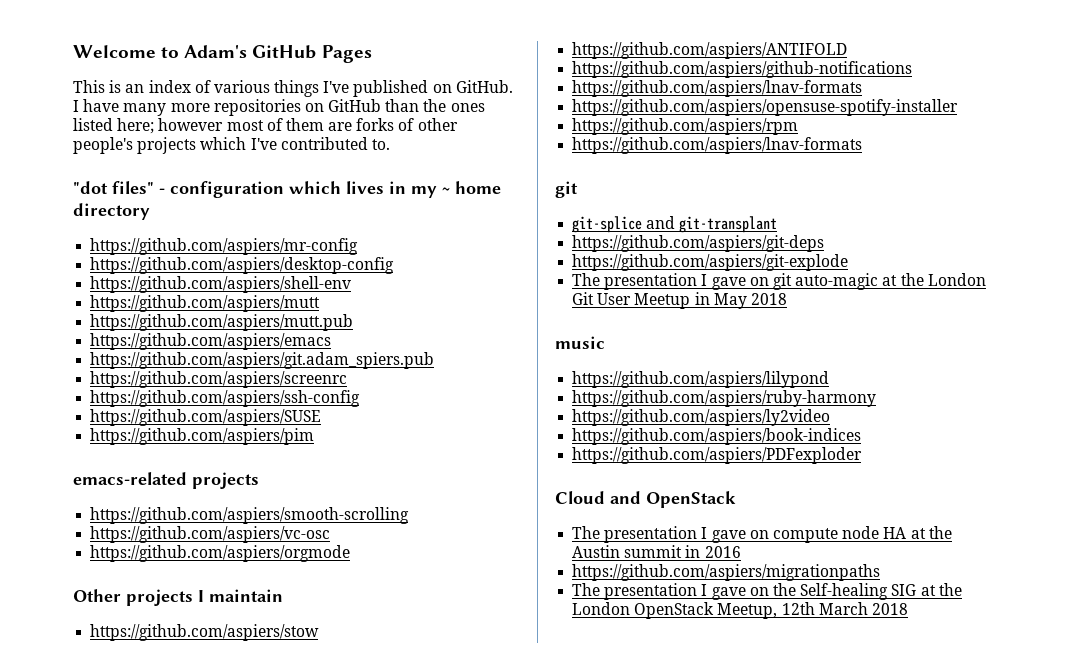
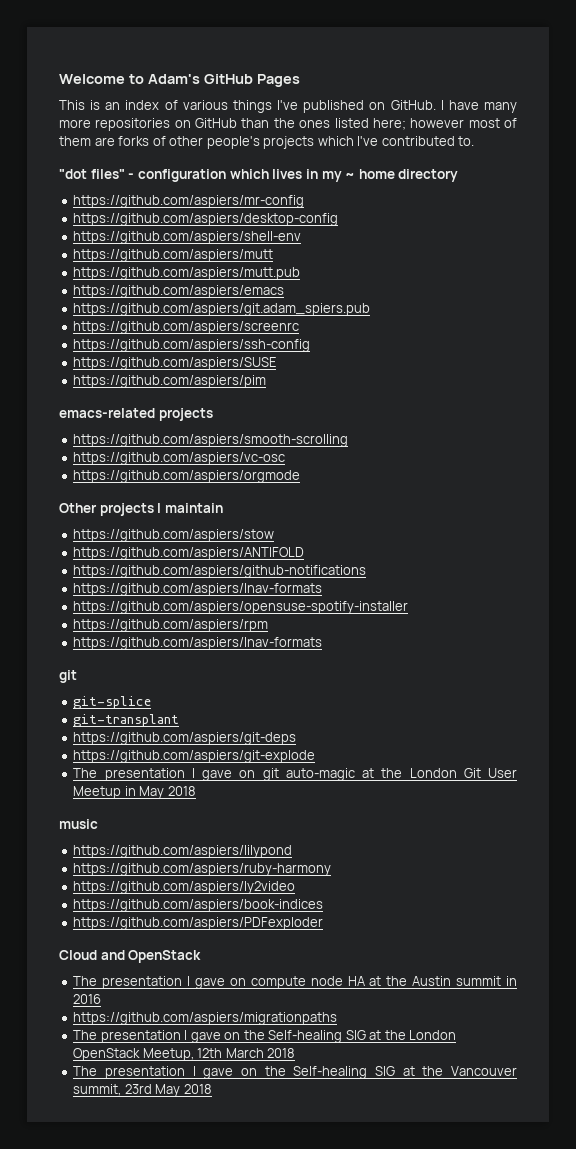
- git-splice and git-transplant
+ git-splice
+ git-transplant
+ The presentation I gave on the Self-healing SIG at the Vancouver summit, 23rd May 2018

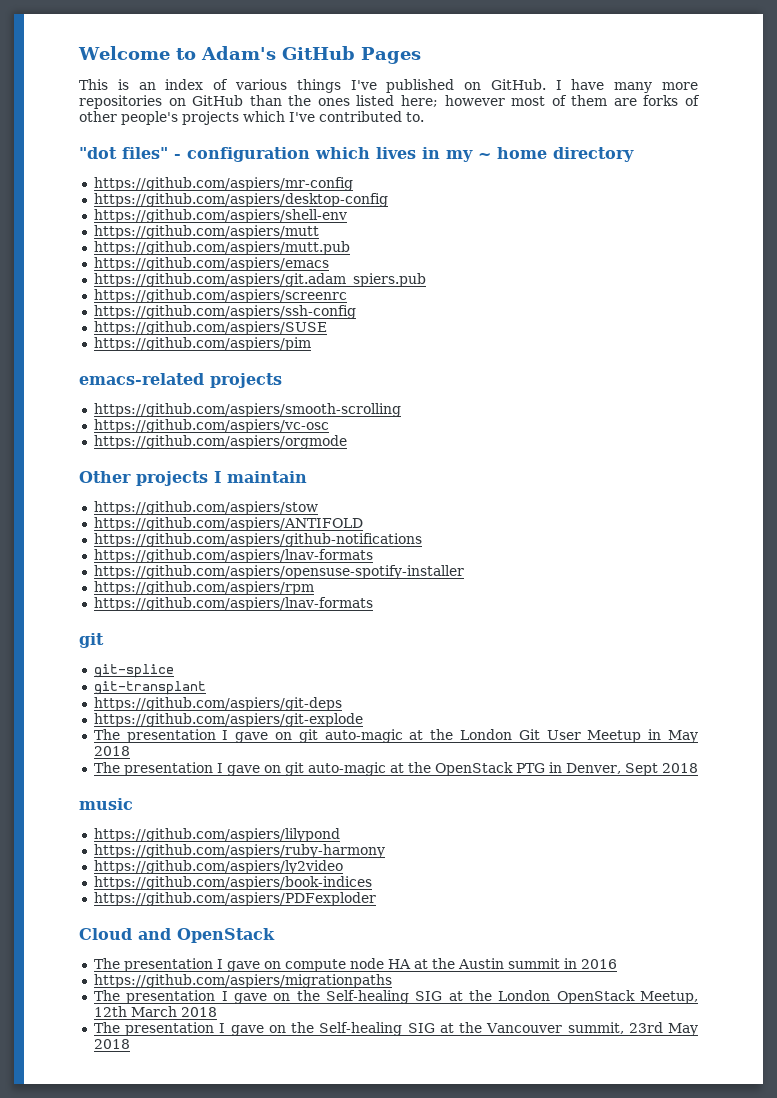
+ The presentation I gave on git auto-magic at the OpenStack PTG in Denver, Sept 2018

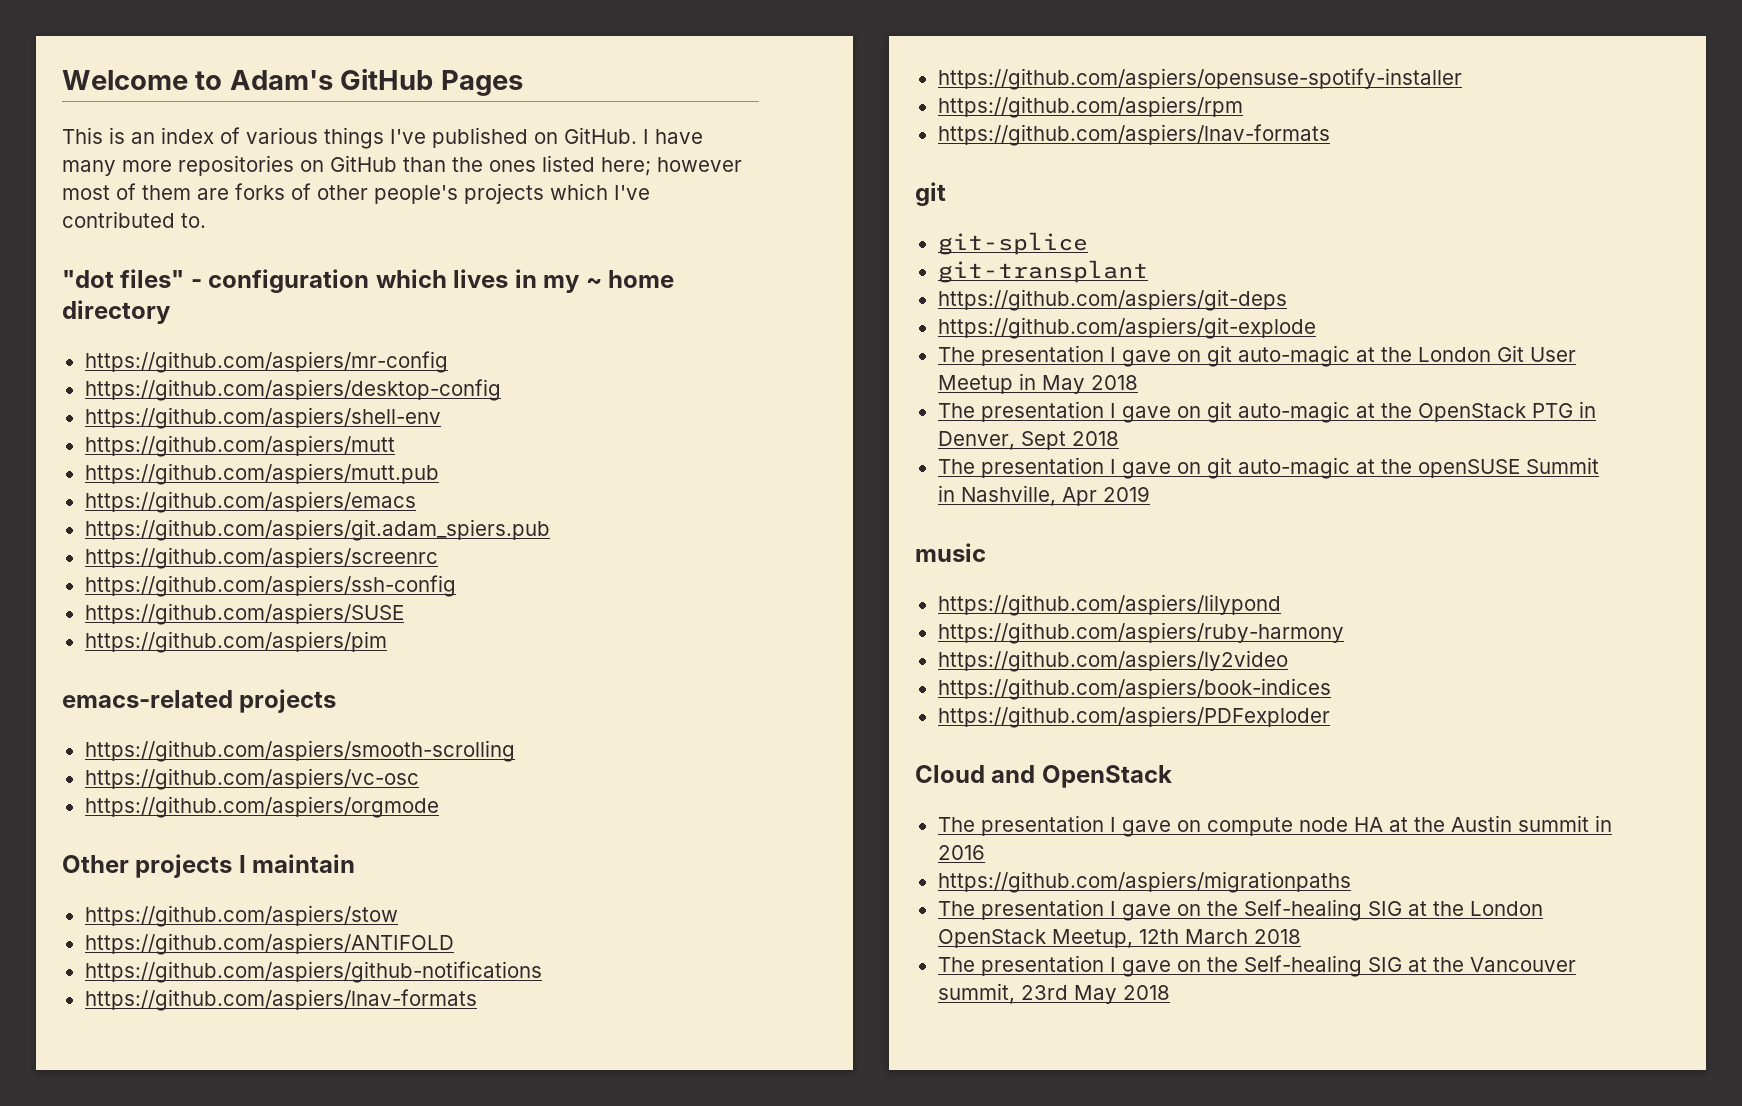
+ The presentation I gave on git auto-magic at the openSUSE Summit in Nashville, Apr 2019

